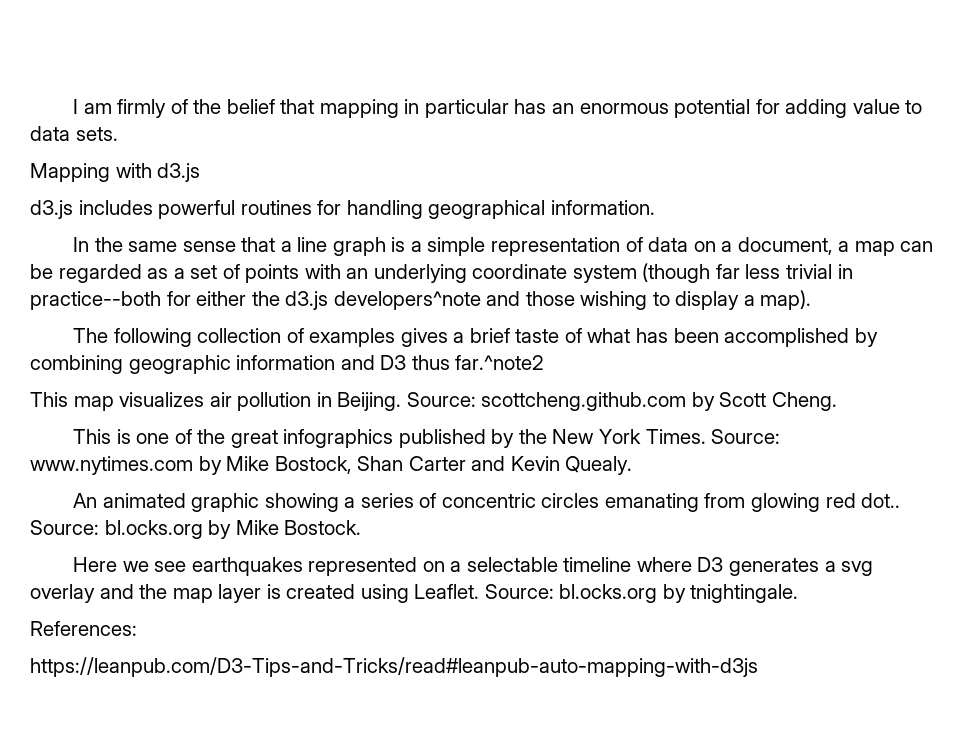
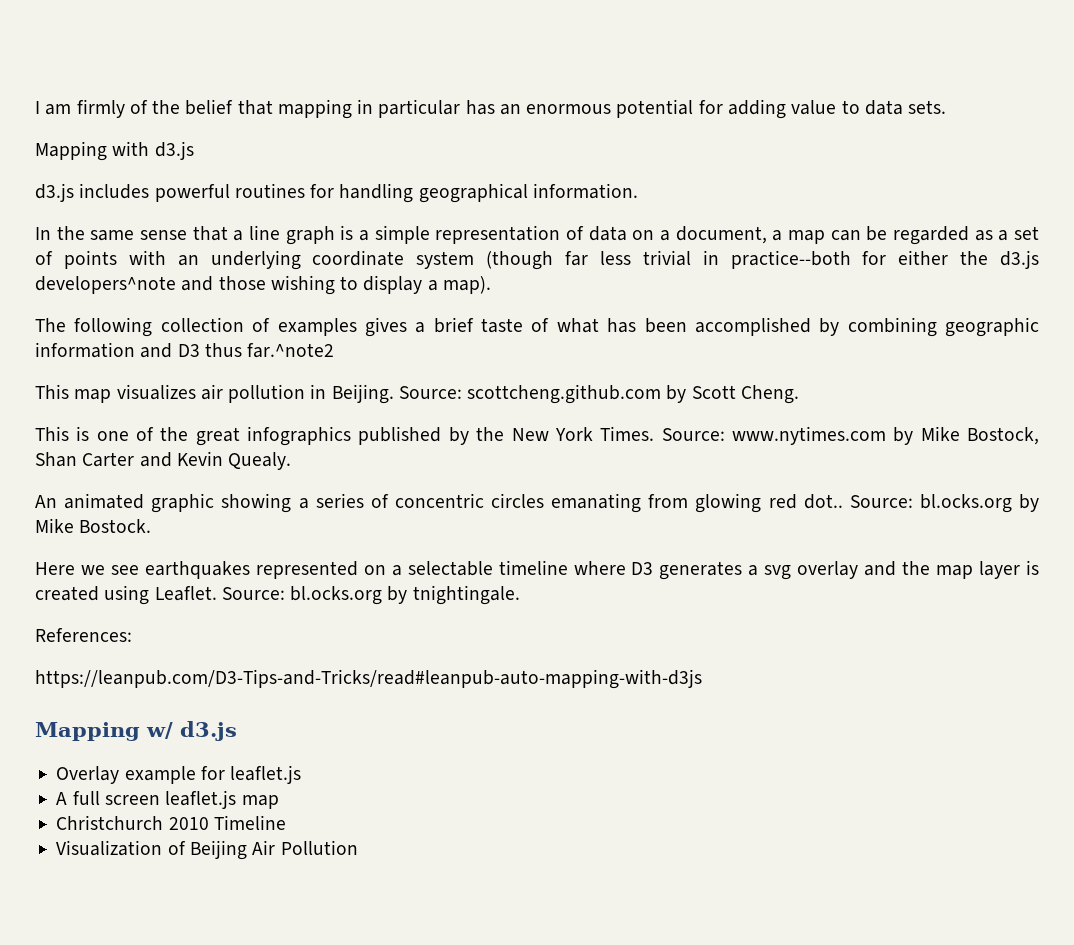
+ Mapping w/ d3.js
+ Overlay example for leaflet.js
+ A full screen leaflet.js map
+ Christchurch 2010 Timeline
+ Visualization of Beijing Air Pollution

